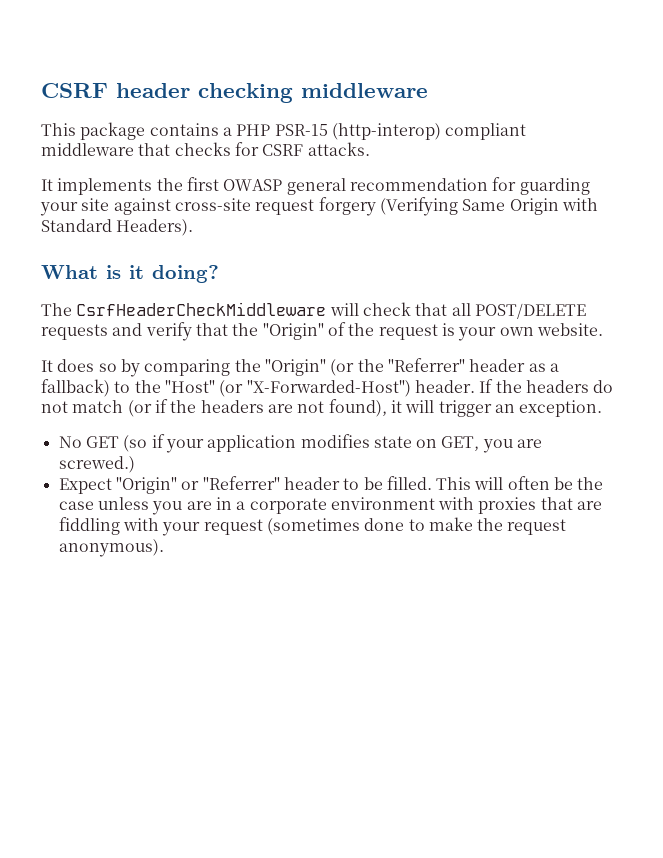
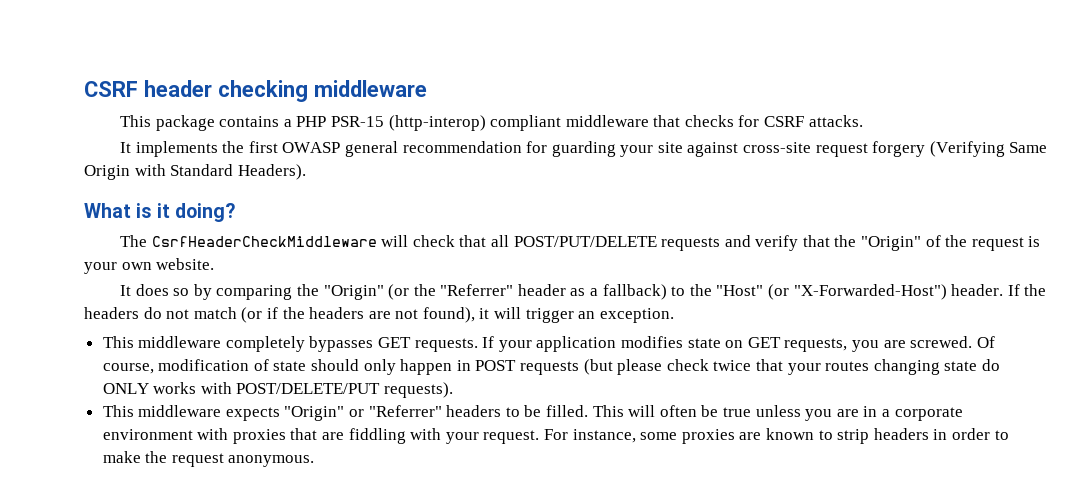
- The CsrfHeaderCheckMiddleware will check that all POST/DELETE requests and verify that the "Origin" of the request is your own website.
+ The CsrfHeaderCheckMiddleware will check that all POST/PUT/DELETE requests and verify that the "Origin" of the request is your own website.
- No GET (so if your application modifies state on GET, you are screwed.)
- Expect "Origin" or "Referrer" header to be filled.
+ This middleware completely bypasses GET requests. If your application modifies state on GET requests, you are screwed. Of course, modification of state should only happen in POST requests (but please check twice that your routes changing state do ONLY works with POST/DELETE/PUT requests).
+ This middleware expects "Origin" or "Referrer" headers to be filled.
- This will often be the case unless you are in a corporate environment with proxies that are fiddling with your request (sometimes done to make the request anonymous).
+ This will often be true unless you are in a corporate environment with proxies that are fiddling with your request. For instance, some proxies are known to strip headers in order to make the request anonymous.

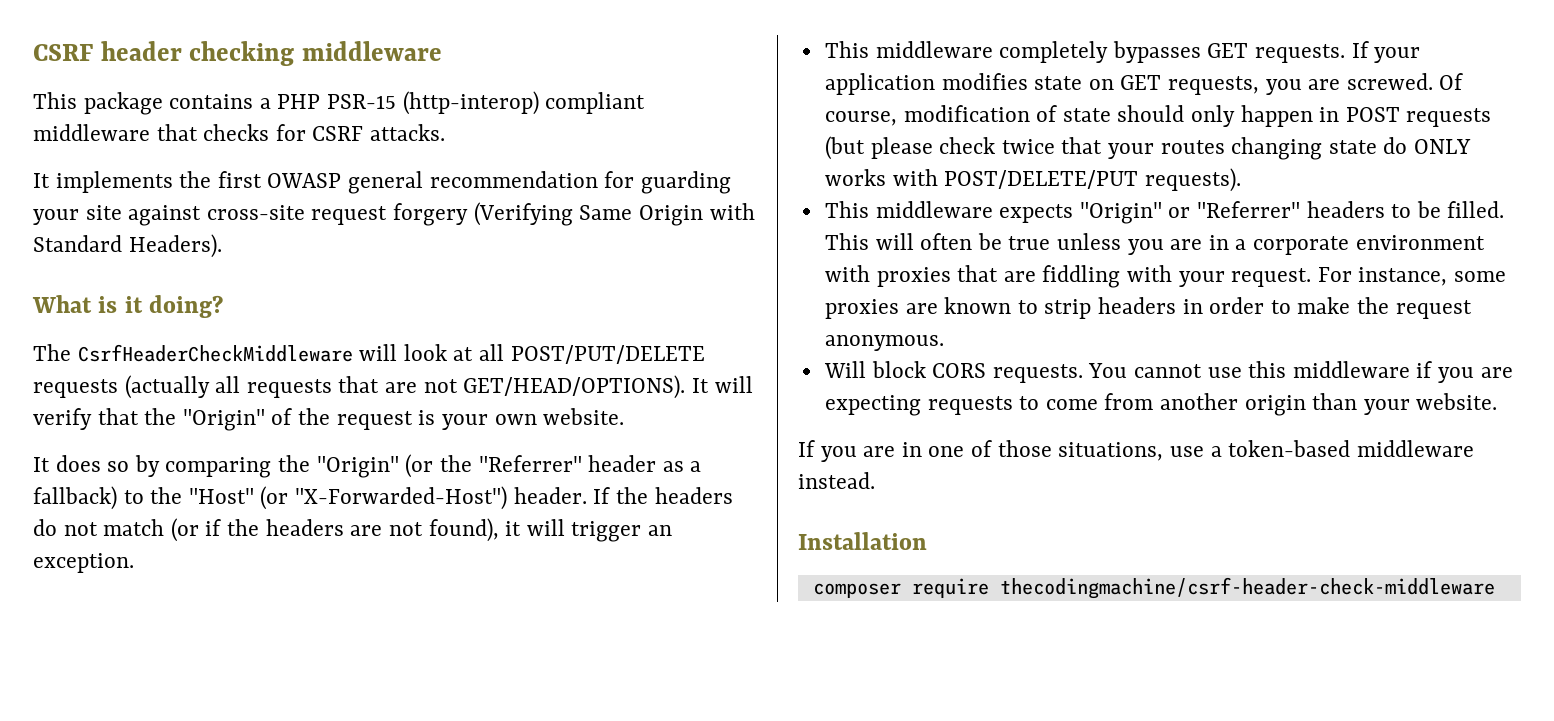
- The CsrfHeaderCheckMiddleware will check that all POST/PUT/DELETE requests and verify that the "Origin" of the request is your own website.
+ The CsrfHeaderCheckMiddleware will look at all POST/PUT/DELETE requests (actually all requests that are not GET/HEAD/OPTIONS). It will verify that the "Origin" of the request is your own website.
+ Will block CORS requests. You cannot use this middleware if you are expecting requests to come from another origin than your website.
+ If you are in one of those situations, use a token-based middleware instead.
+ Installation
+ composer require thecodingmachine/csrf-header-check-middleware

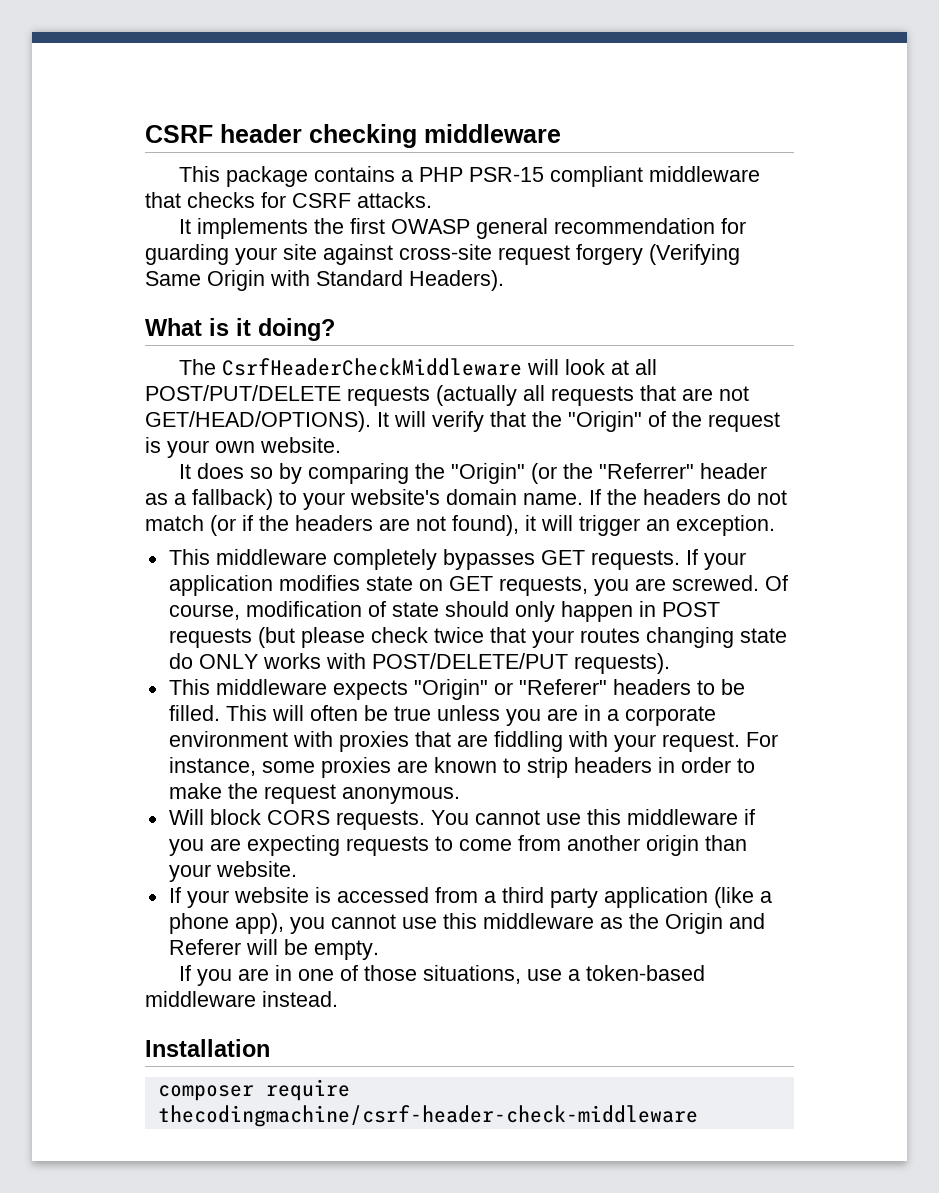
- This package contains a PHP PSR-15 (http-interop) compliant middleware that checks for CSRF attacks.
+ This package contains a PHP PSR-15 compliant middleware that checks for CSRF attacks.
- It does so by comparing the "Origin" (or the "Referrer" header as a fallback) to the "Host" (or "X-Forwarded-Host") header.
+ It does so by comparing the "Origin" (or the "Referrer" header as a fallback) to your website's domain name.
- This middleware expects "Origin" or "Referrer" headers to be filled.
+ This middleware expects "Origin" or "Referer" headers to be filled.
+ If your website is accessed from a third party application (like a phone app), you cannot use this middleware as the Origin and Referer will be empty.

